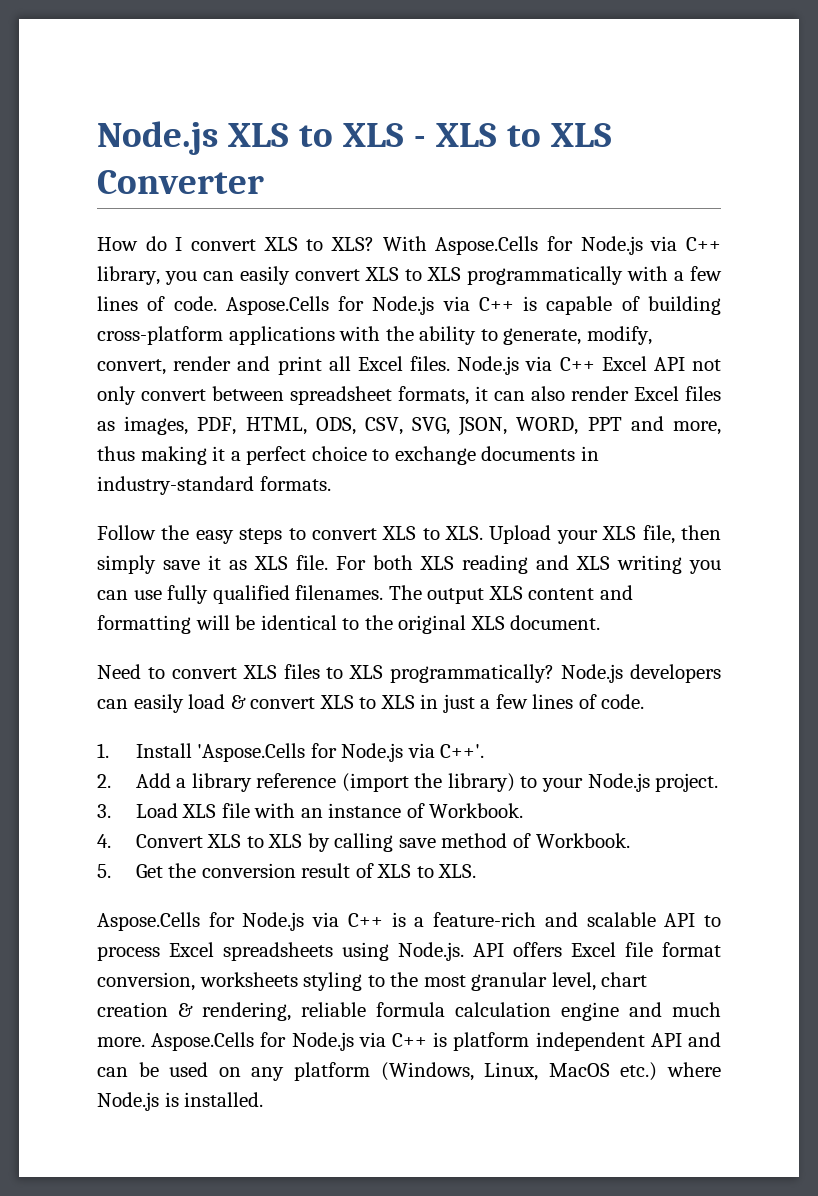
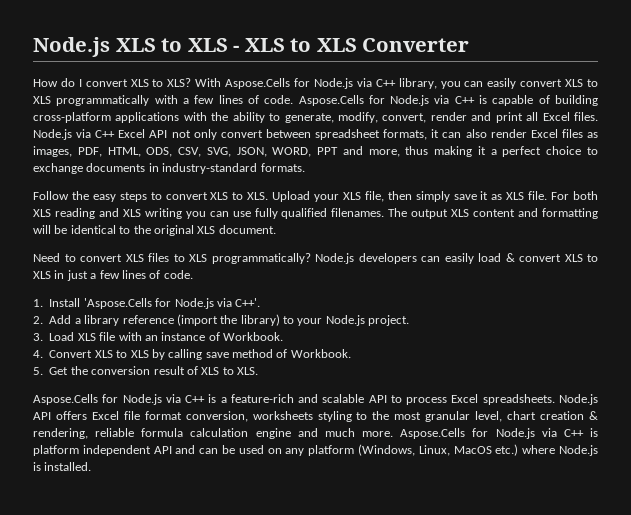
- Aspose.Cells for Node.js via C++ is a feature-rich and scalable API to process Excel spreadsheets using Node.js. API offers Excel file format conversion, worksheets styling to the most granular level, chart creation & rendering, reliable formula calculation engine and much more.
+ Aspose.Cells for Node.js via C++ is a feature-rich and scalable API to process Excel spreadsheets. Node.js API offers Excel file format conversion, worksheets styling to the most granular level, chart creation & rendering, reliable formula calculation engine and much more.

